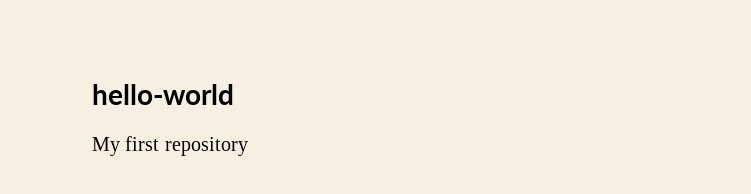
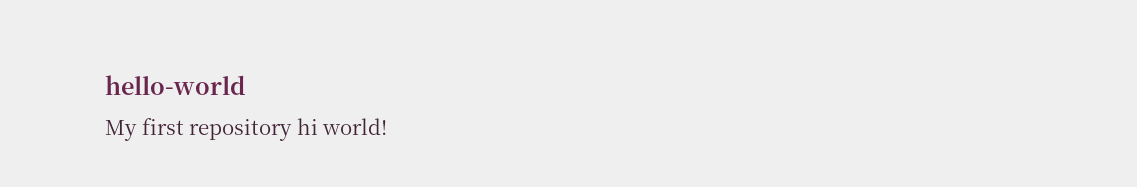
- My first repository
+ My first repository hi world!

